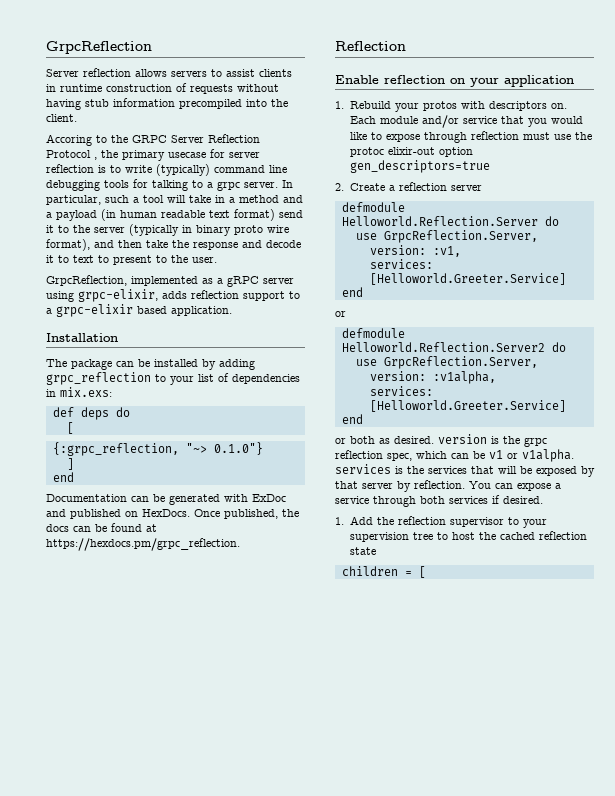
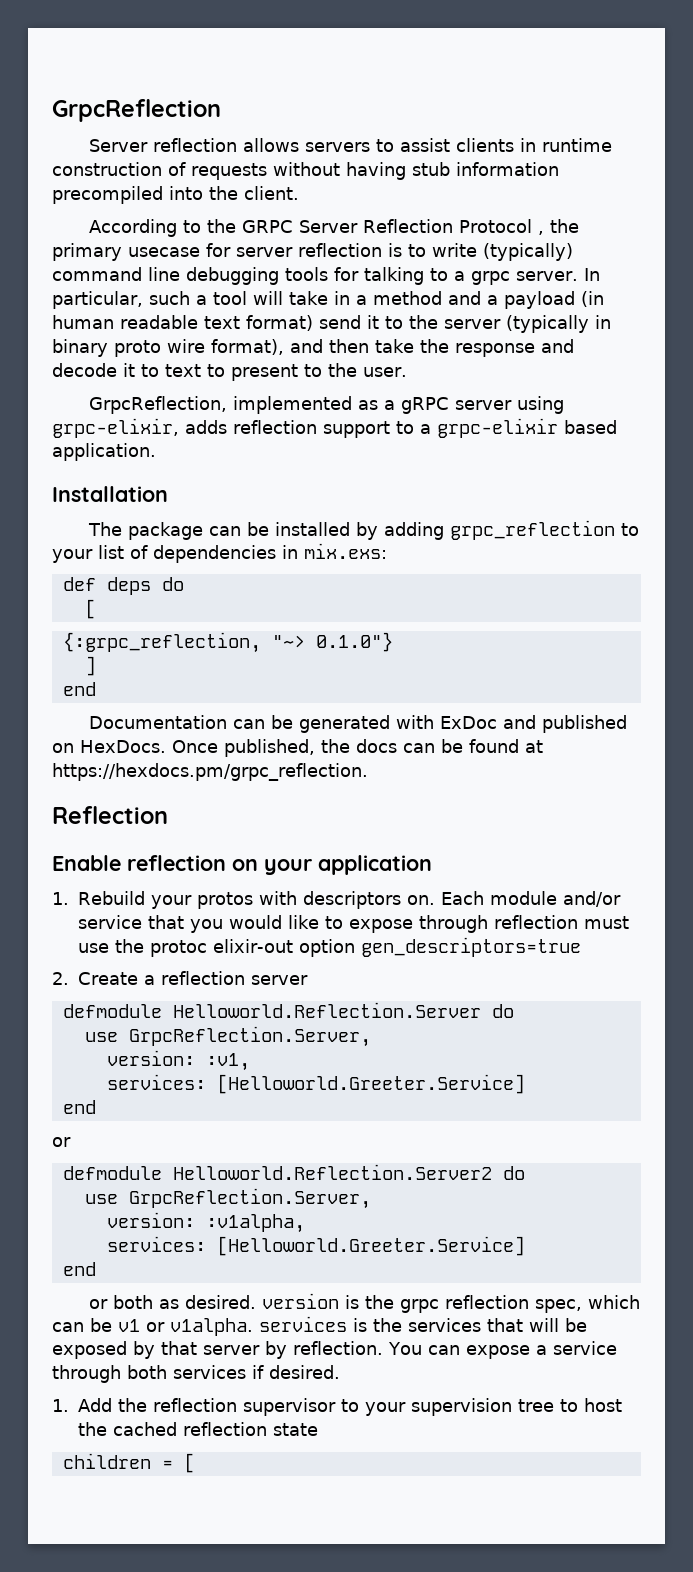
- Accoring to the GRPC Server Reflection Protocol , the primary usecase for server reflection is to write (typically) command line debugging tools for talking to a grpc server.
+ According to the GRPC Server Reflection Protocol , the primary usecase for server reflection is to write (typically) command line debugging tools for talking to a grpc server.

